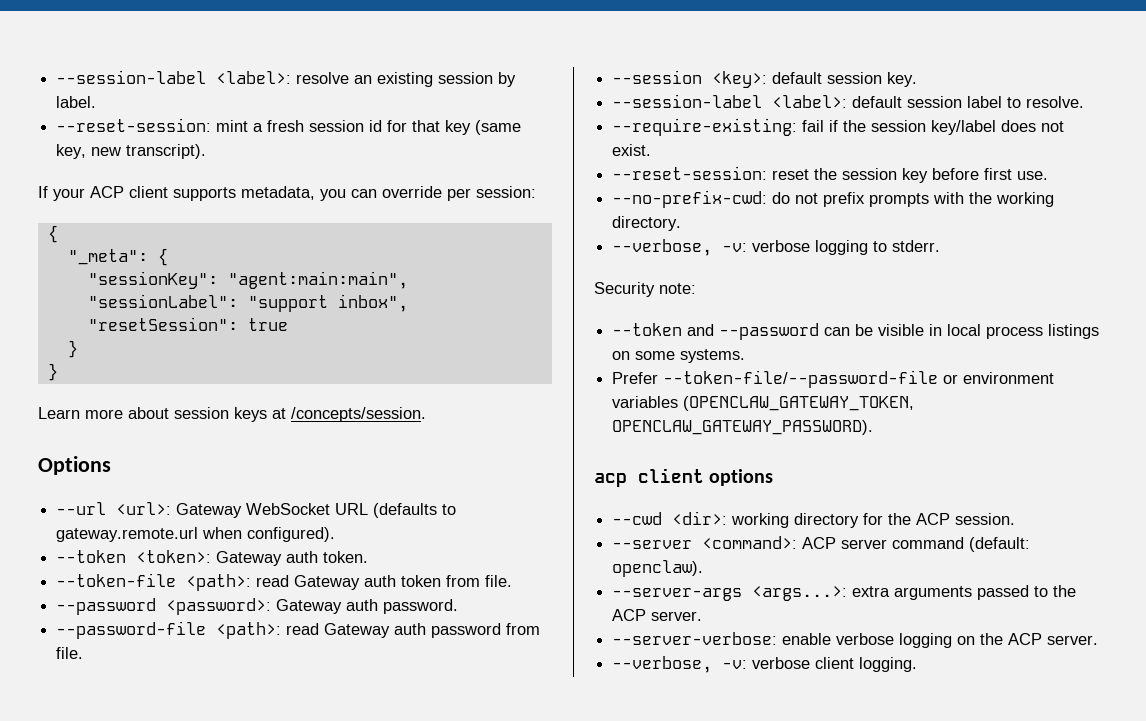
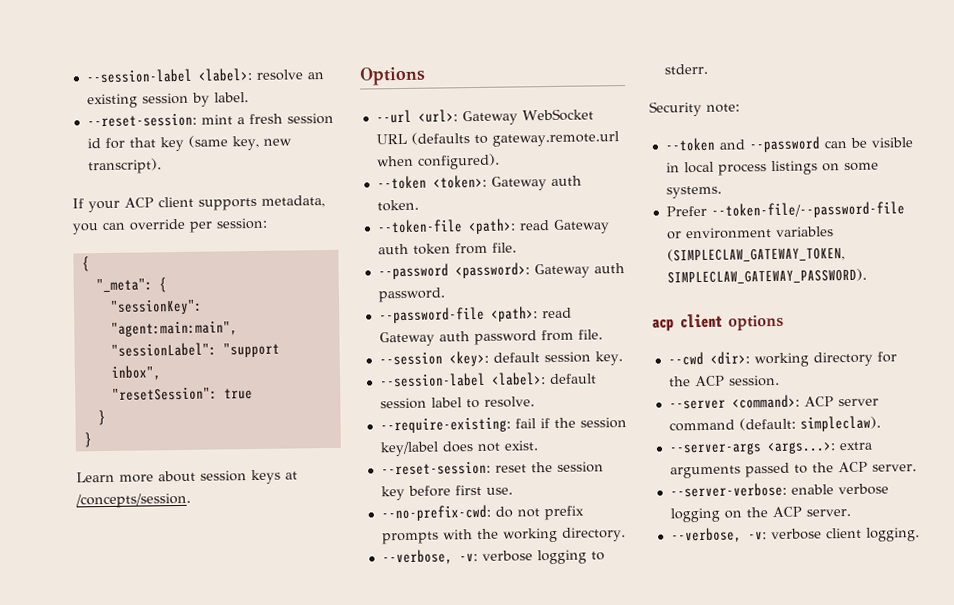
- Prefer --token-file/--password-file or environment variables (OPENCLAW_GATEWAY_TOKEN, OPENCLAW_GATEWAY_PASSWORD).
+ Prefer --token-file/--password-file or environment variables (SIMPLECLAW_GATEWAY_TOKEN, SIMPLECLAW_GATEWAY_PASSWORD).
- --server <command>: ACP server command (default: openclaw).
+ --server <command>: ACP server command (default: simpleclaw).

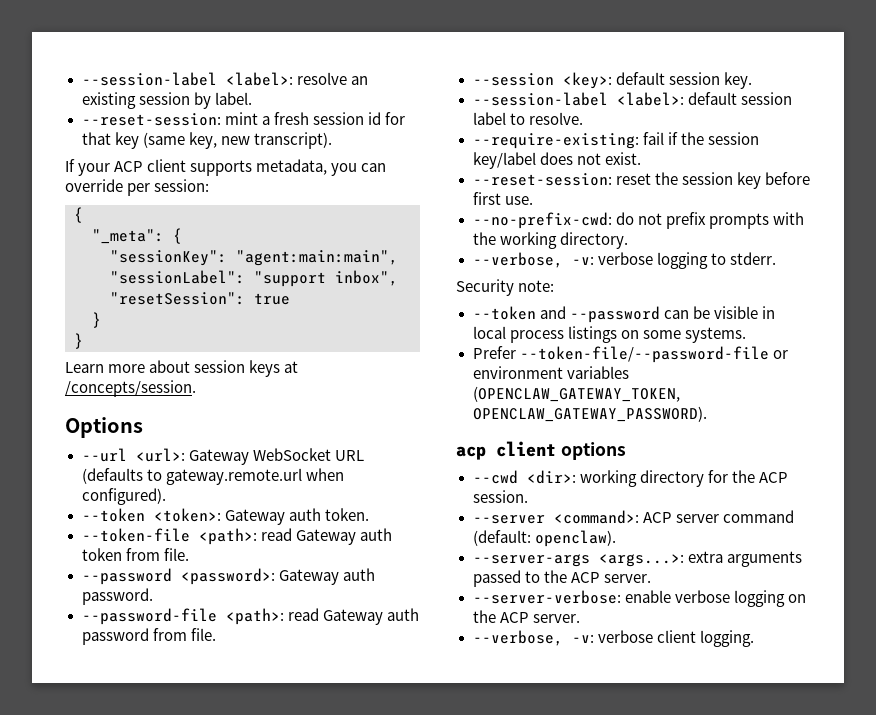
- Prefer --token-file/--password-file or environment variables (SIMPLECLAW_GATEWAY_TOKEN, SIMPLECLAW_GATEWAY_PASSWORD).
+ Prefer --token-file/--password-file or environment variables (OPENCLAW_GATEWAY_TOKEN, OPENCLAW_GATEWAY_PASSWORD).
- --server <command>: ACP server command (default: simpleclaw).
+ --server <command>: ACP server command (default: openclaw).

